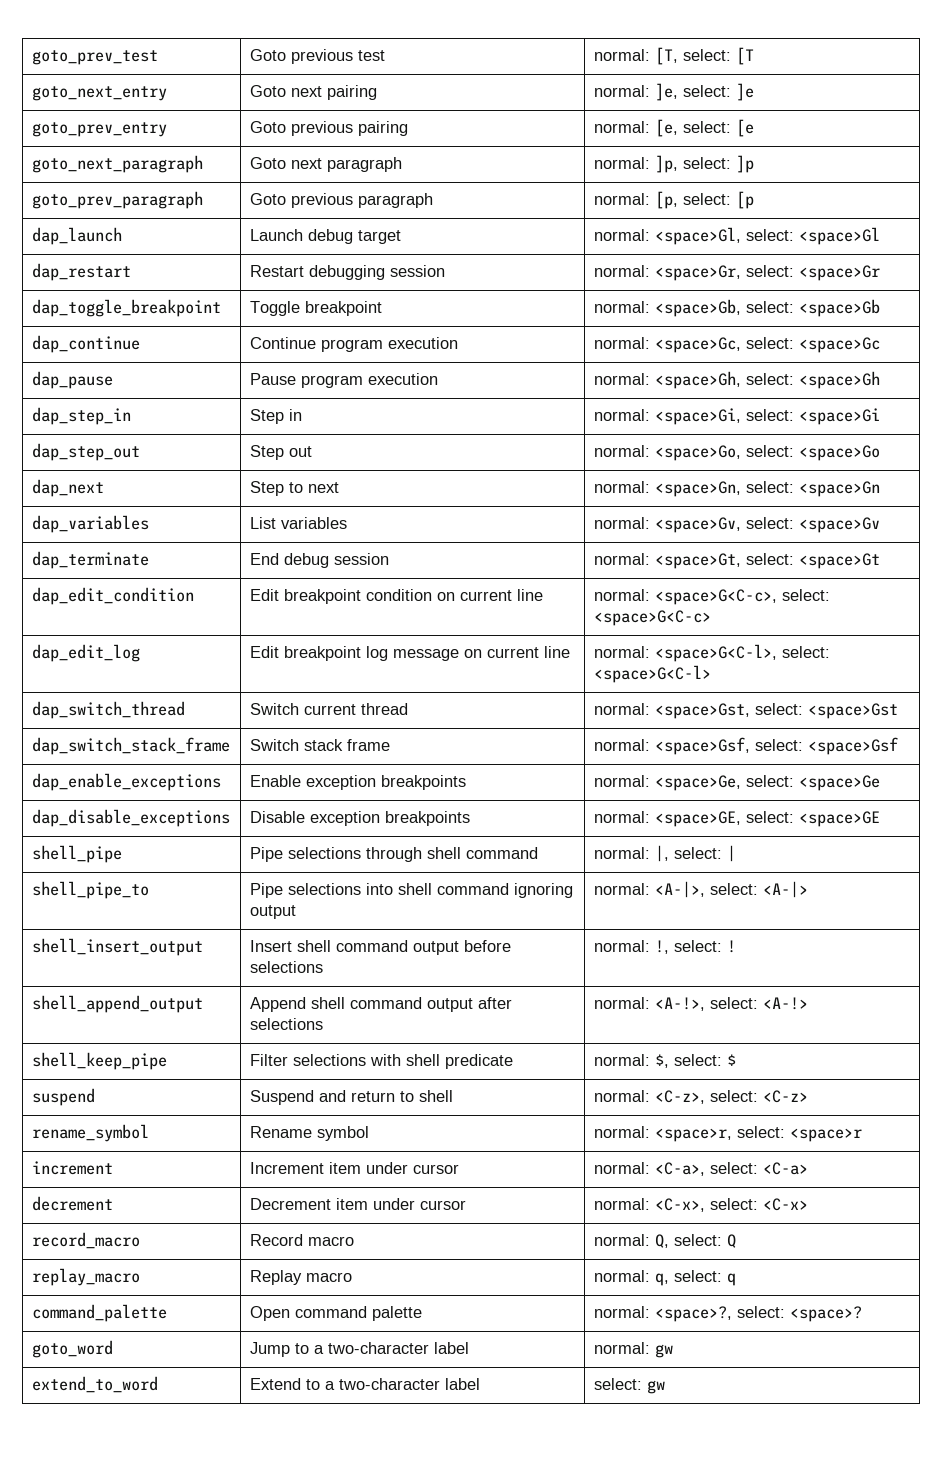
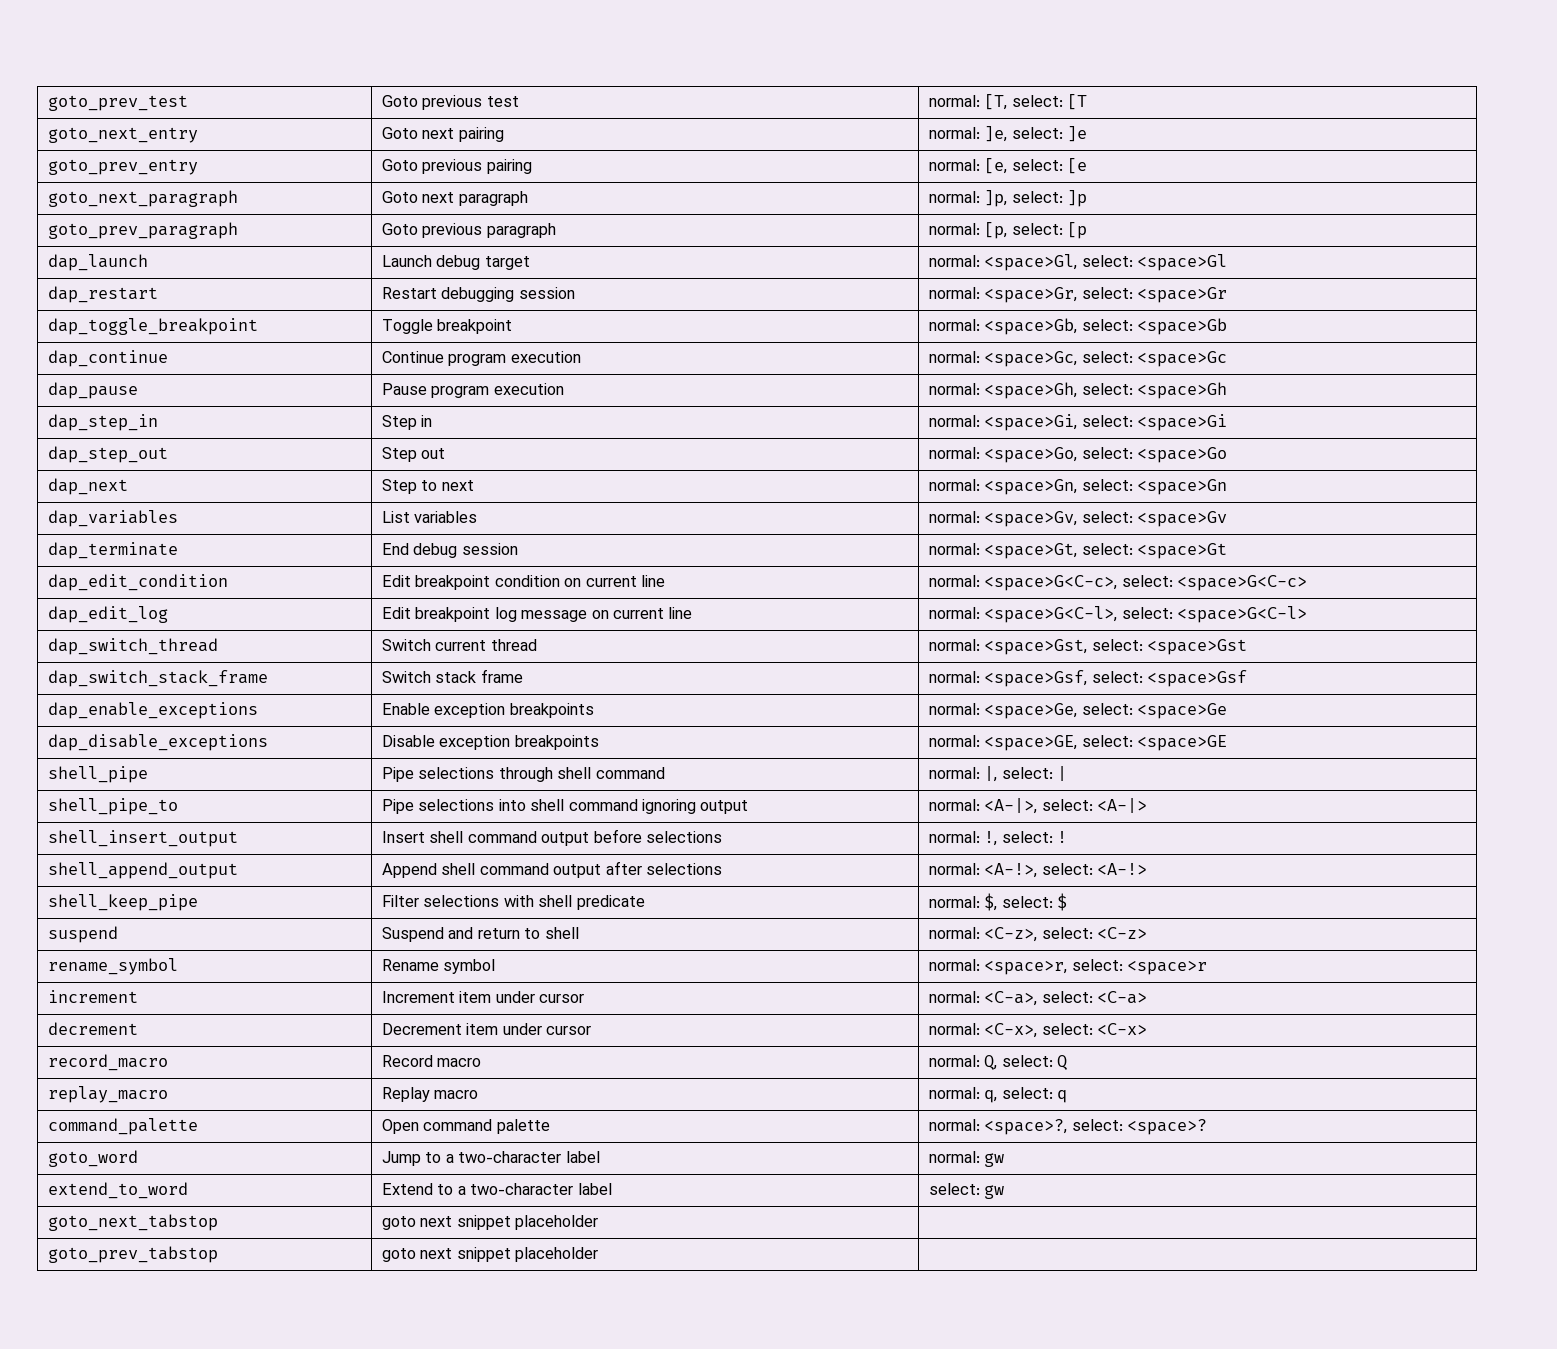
+ goto_next_tabstop | goto next snippet placeholder |
+ goto_prev_tabstop | goto next snippet placeholder |

